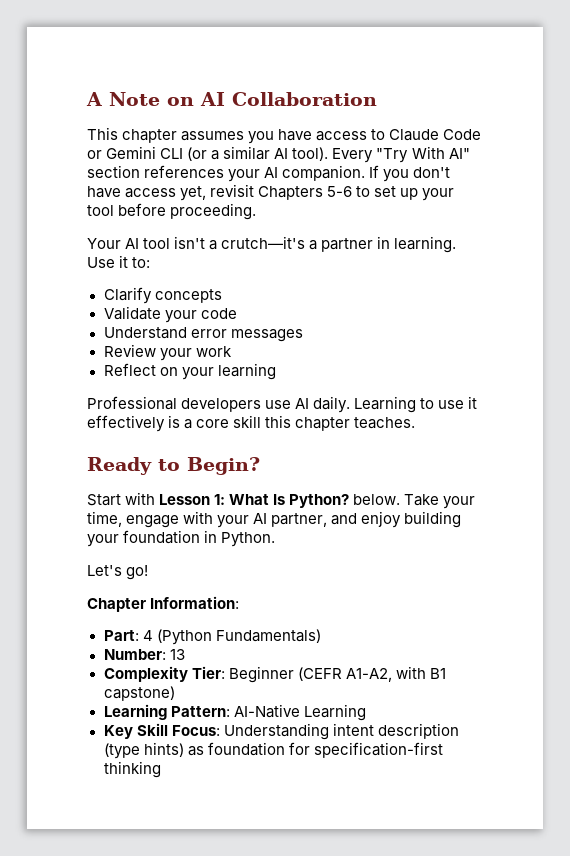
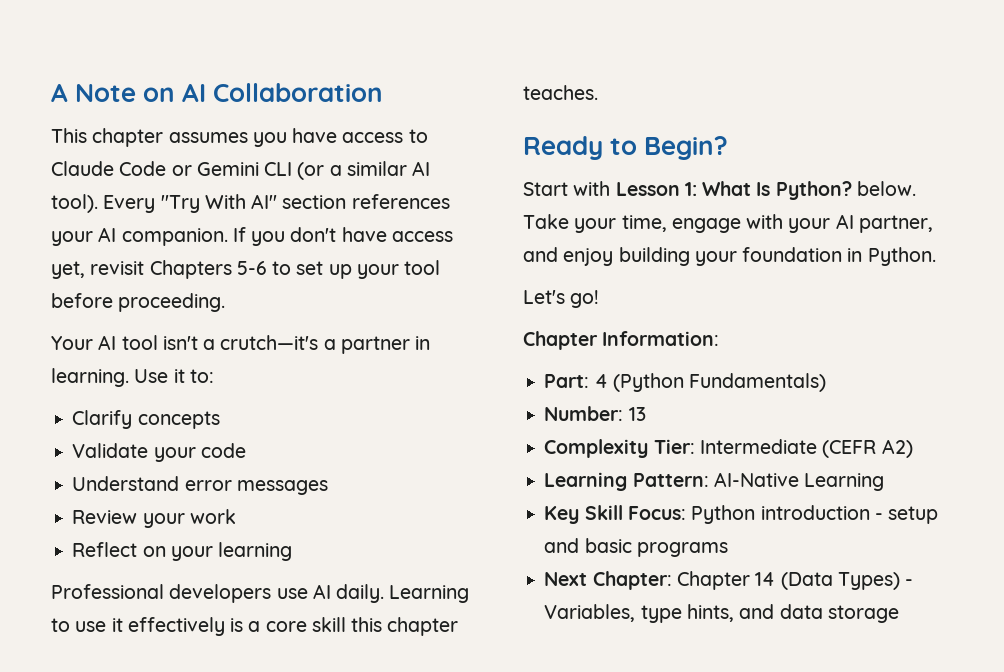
- Complexity Tier: Beginner (CEFR A1-A2, with B1 capstone)
+ Complexity Tier: Intermediate (CEFR A2)
- Key Skill Focus: Understanding intent description (type hints) as foundation for specification-first thinking
+ Key Skill Focus: Python introduction - setup and basic programs
+ Next Chapter: Chapter 14 (Data Types) - Variables, type hints, and data storage

